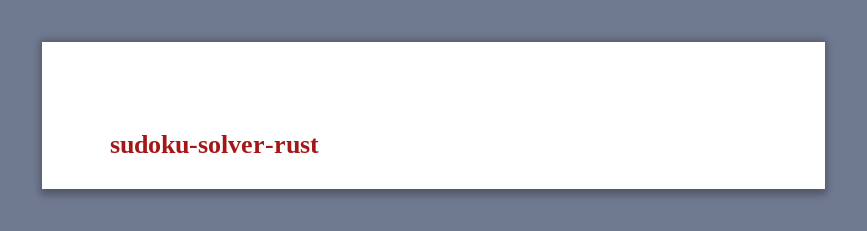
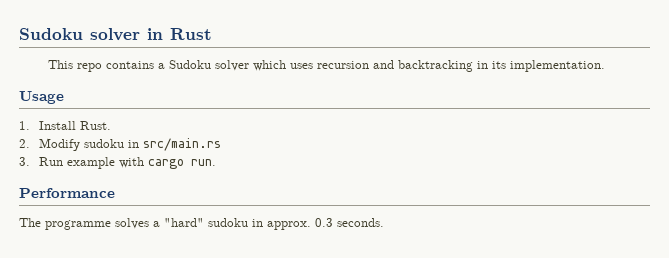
- sudoku-solver-rust
+ Sudoku solver in Rust
+ This repo contains a Sudoku solver which uses recursion and backtracking in its implementation.
+ Usage
+ 1. Install Rust.
+ 2. Modify sudoku in src/main.rs
+ 3. Run example with cargo run.
+ Performance
+ The programme solves a "hard" sudoku in approx. 0.3 seconds.

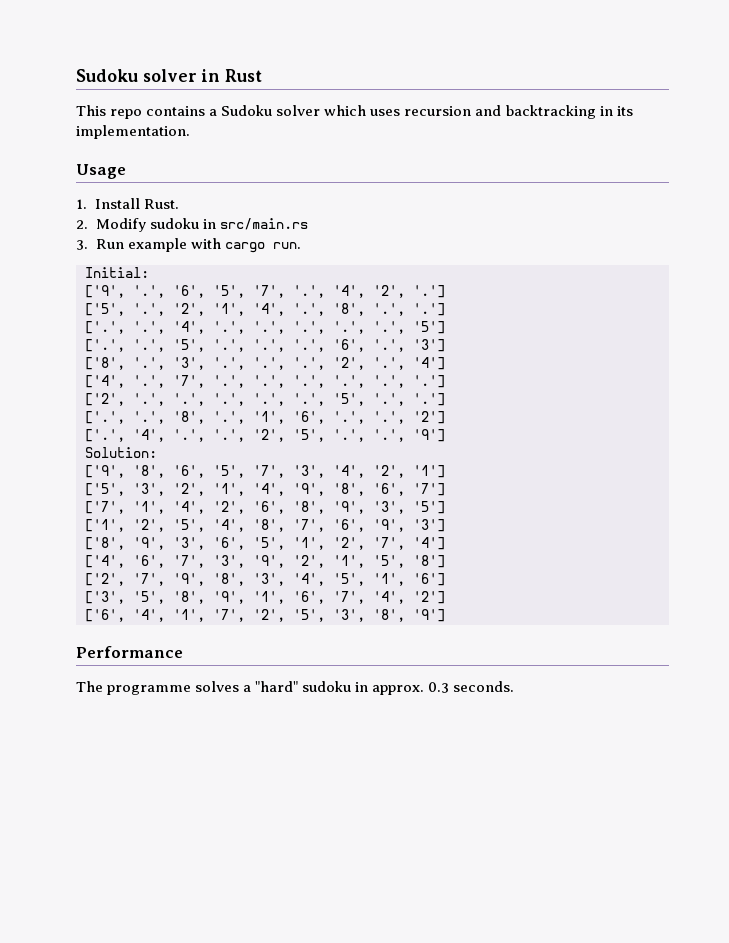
+ Initial:
+ ['9', '.', '6', '5', '7', '.', '4', '2', '.']
+ ['5', '.', '2', '1', '4', '.', '8', '.', '.']
+ ['.', '.', '4', '.', '.', '.', '.', '.', '5']
+ ['.', '.', '5', '.', '.', '.', '6', '.', '3']
+ ['8', '.', '3', '.', '.', '.', '2', '.', '4']
+ ['4', '.', '7', '.', '.', '.', '.', '.', '.']
+ ['2', '.', '.', '.', '.', '.', '5', '.', '.']
+ ['.', '.', '8', '.', '1', '6', '.', '.', '2']
+ ['.', '4', '.', '.', '2', '5', '.', '.', '9']
+ Solution:
+ ['9', '8', '6', '5', '7', '3', '4', '2', '1']
+ ['5', '3', '2', '1', '4', '9', '8', '6', '7']
+ ['7', '1', '4', '2', '6', '8', '9', '3', '5']
+ ['1', '2', '5', '4', '8', '7', '6', '9', '3']
+ ['8', '9', '3', '6', '5', '1', '2', '7', '4']
+ ['4', '6', '7', '3', '9', '2', '1', '5', '8']
+ ['2', '7', '9', '8', '3', '4', '5', '1', '6']
+ ['3', '5', '8', '9', '1', '6', '7', '4', '2']
+ ['6', '4', '1', '7', '2', '5', '3', '8', '9']

